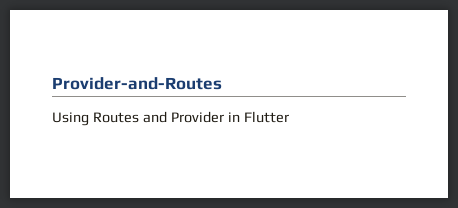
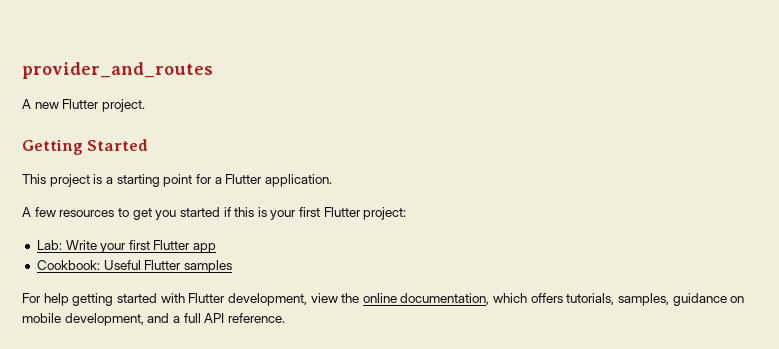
- Provider-and-Routes
- Using Routes and Provider in Flutter
+ provider_and_routes
+ A new Flutter project.
+ Getting Started
+ This project is a starting point for a Flutter application.
+ A few resources to get you started if this is your first Flutter project:
+ Lab: Write your first Flutter app
+ Cookbook: Useful Flutter samples
+ For help getting started with Flutter development, view the online documentation, which offers tutorials, samples, guidance on mobile development, and a full API reference.

